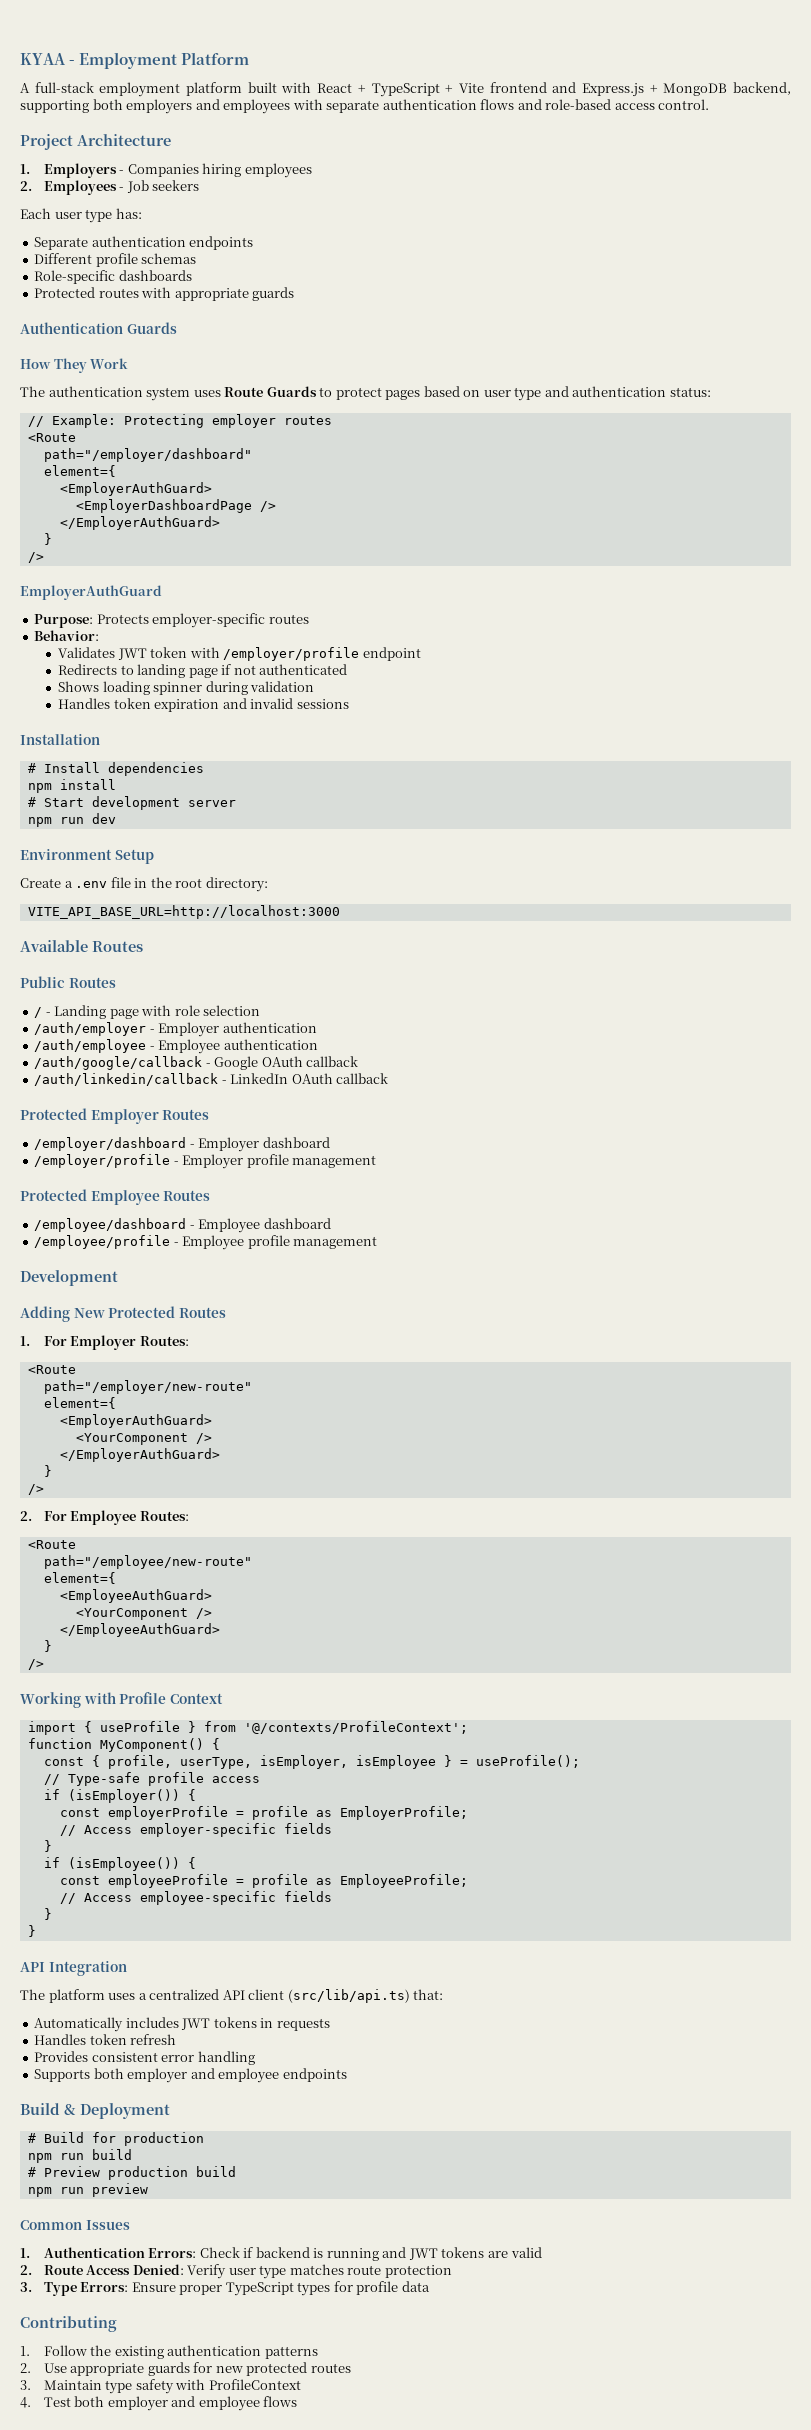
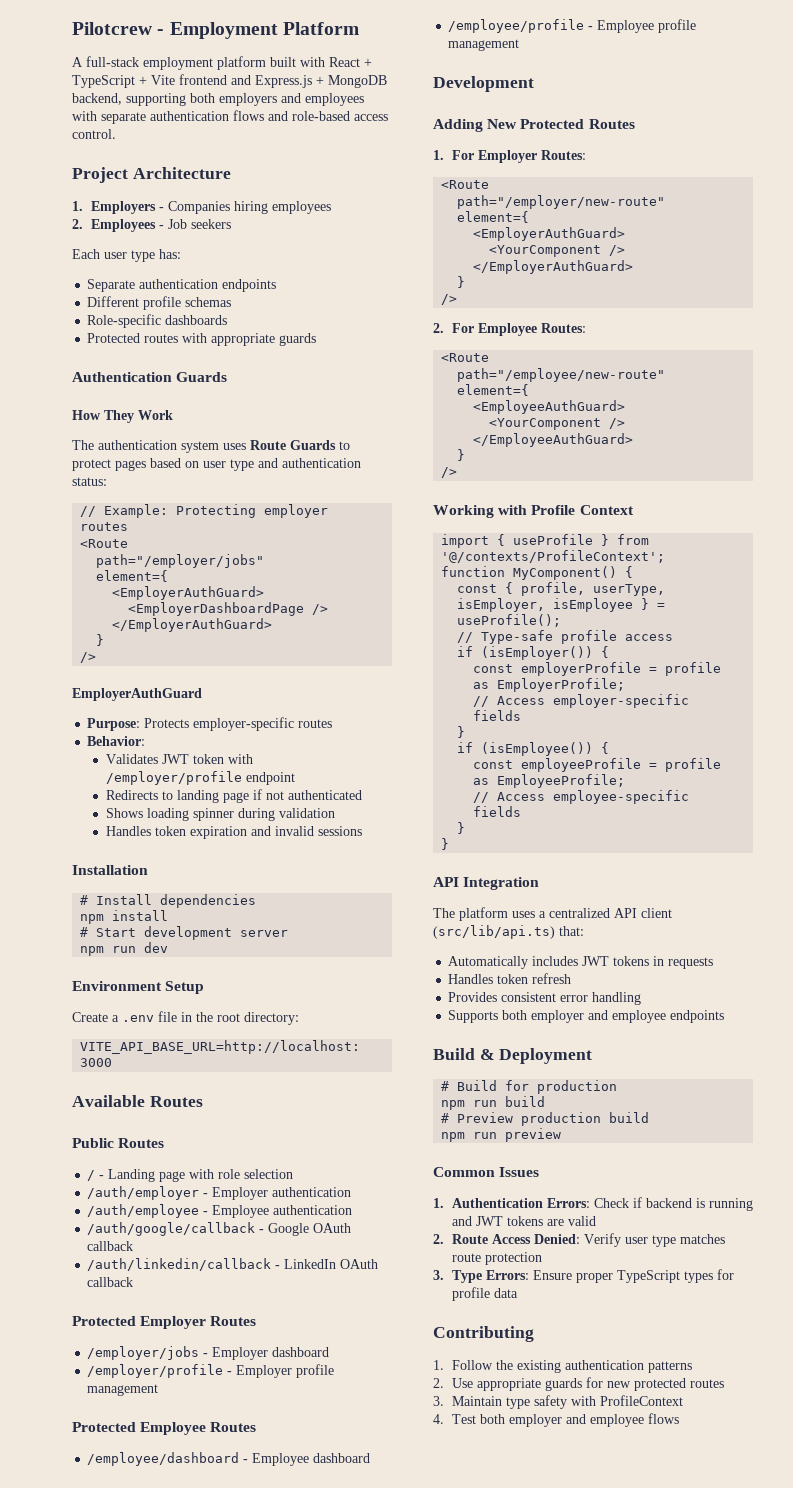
- KYAA - Employment Platform
+ Pilotcrew - Employment Platform
- path="/employer/dashboard"
+ path="/employer/jobs"
- /employer/dashboard - Employer dashboard
+ /employer/jobs - Employer dashboard

